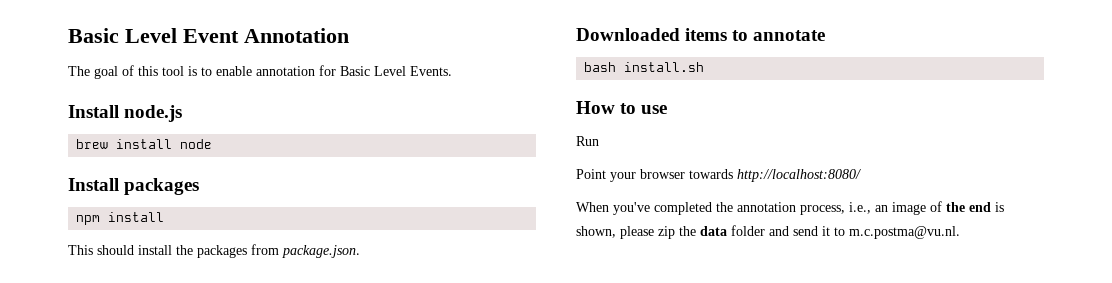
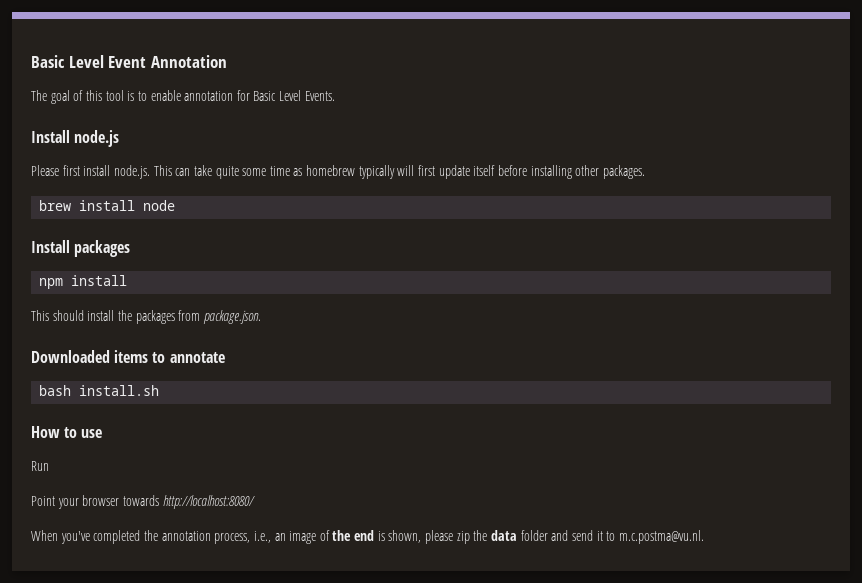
+ Please first install node.js. This can take quite some time as homebrew typically will first update itself before installing other packages.

